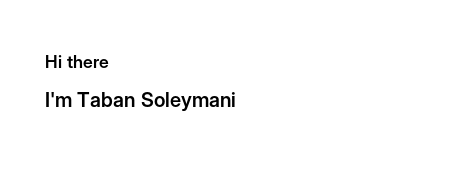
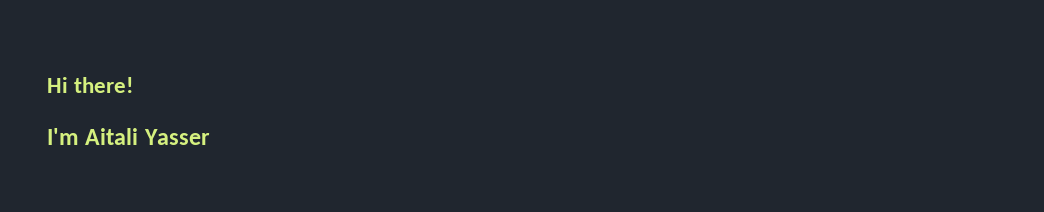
- Hi there
+ Hi there!
- I'm Taban Soleymani
+ I'm Aitali Yasser

